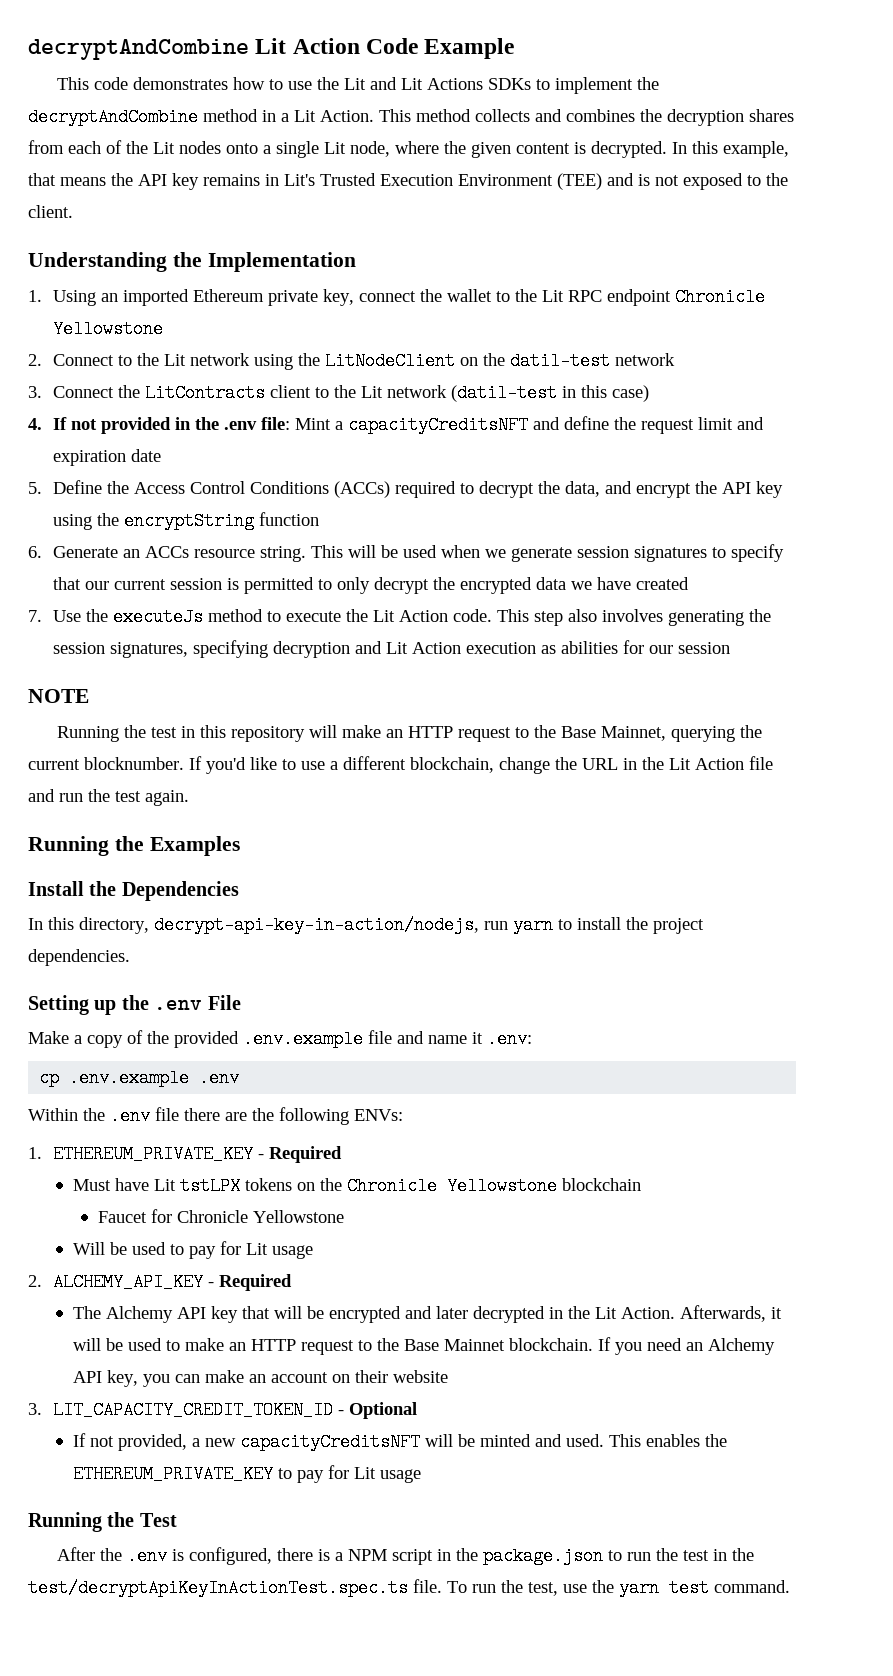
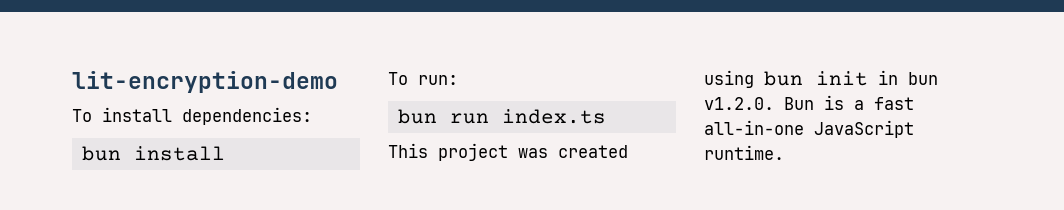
- decryptAndCombine Lit Action Code Example
- This code demonstrates how to use the Lit and Lit Actions SDKs to implement the decryptAndCombine method in a Lit Action. This method collects and combines the decryption shares from each of the Lit nodes onto a single Lit node, where the given content is decrypted. In this example, that means the API key remains in Lit's Trusted Execution Environment (TEE) and is not exposed to the client.
- Understanding the Implementation
- 1. Using an imported Ethereum private key, connect the wallet to the Lit RPC endpoint Chronicle Yellowstone
- 2. Connect to the Lit network using the LitNodeClient on the datil-test network
- 3. Connect the LitContracts client to the Lit network (datil-test in this case)
- 4. If not provided in the .env file: Mint a capacityCreditsNFT and define the request limit and expiration date
- 5. Define the Access Control Conditions (ACCs) required to decrypt the data, and encrypt the API key using the encryptString function
- 6. Generate an ACCs resource string. This will be used when we generate session signatures to specify that our current session is permitted to only decrypt the encrypted data we have created
- 7. Use the executeJs method to execute the Lit Action code. This step also involves generating the session signatures, specifying decryption and Lit Action execution as abilities for our session
- NOTE
- Running the test in this repository will make an HTTP request to the Base Mainnet, querying the current blocknumber. If you'd like to use a different blockchain, change the URL in the Lit Action file and run the test again.
- Running the Examples
- Install the Dependencies
- In this directory, decrypt-api-key-in-action/nodejs, run yarn to install the project dependencies.
- Setting up the .env File
- Make a copy of the provided .env.example file and name it .env:
- cp .env.example .env
- Within the .env file there are the following ENVs:
- 1. ETHEREUM_PRIVATE_KEY - Required
- Must have Lit tstLPX tokens on the Chronicle Yellowstone blockchain
- Faucet for Chronicle Yellowstone
- Will be used to pay for Lit usage
- 2. ALCHEMY_API_KEY - Required
- The Alchemy API key that will be encrypted and later decrypted in the Lit Action. Afterwards, it will be used to make an HTTP request to the Base Mainnet blockchain. If you need an Alchemy API key, you can make an account on their website
- 3. LIT_CAPACITY_CREDIT_TOKEN_ID - Optional
- If not provided, a new capacityCreditsNFT will be minted and used. This enables the ETHEREUM_PRIVATE_KEY to pay for Lit usage
- Running the Test
- After the .env is configured, there is a NPM script in the package.json to run the test in the test/decryptApiKeyInActionTest.spec.ts file. To run the test, use the yarn test command.
+ lit-encryption-demo
+ To install dependencies:
+ bun install
+ To run:
+ bun run index.ts
+ This project was created using bun init in bun v1.2.0. Bun is a fast all-in-one JavaScript runtime.

